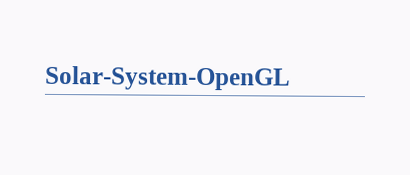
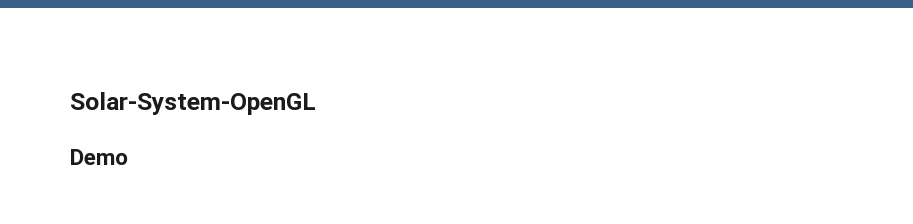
+ Demo

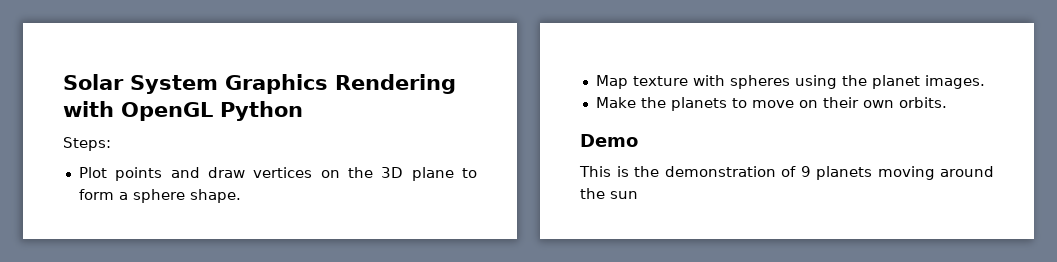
- Solar-System-OpenGL
+ Solar System Graphics Rendering with OpenGL Python
+ Steps:
+ Plot points and draw vertices on the 3D plane to form a sphere shape.
+ Map texture with spheres using the planet images.
+ Make the planets to move on their own orbits.
  Demo
+ This is the demonstration of 9 planets moving around the sun

